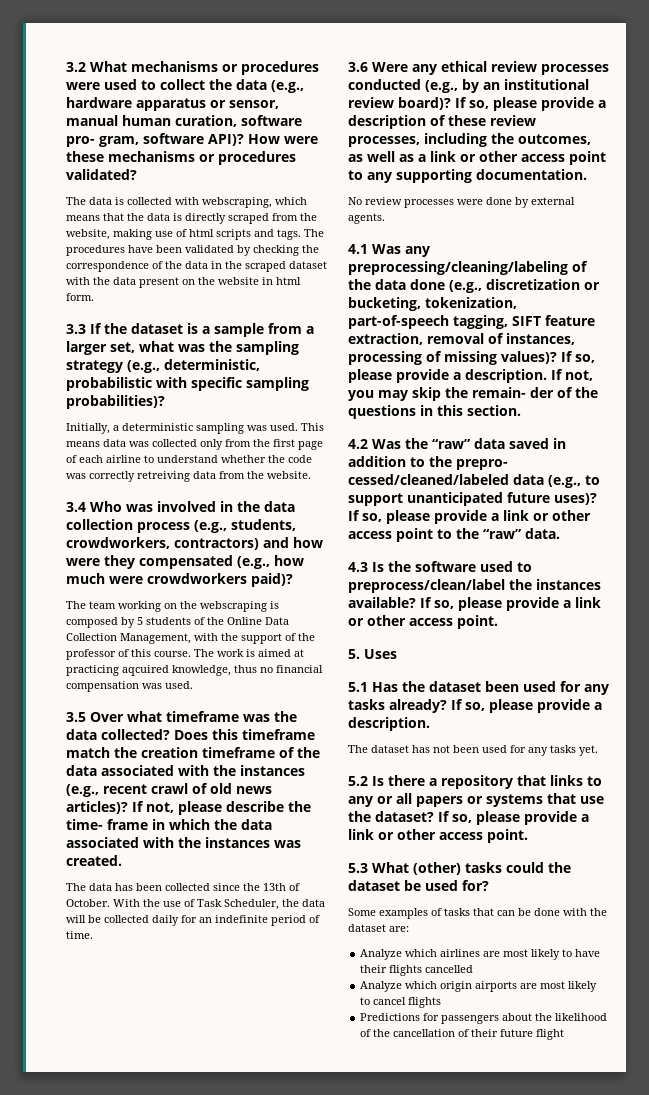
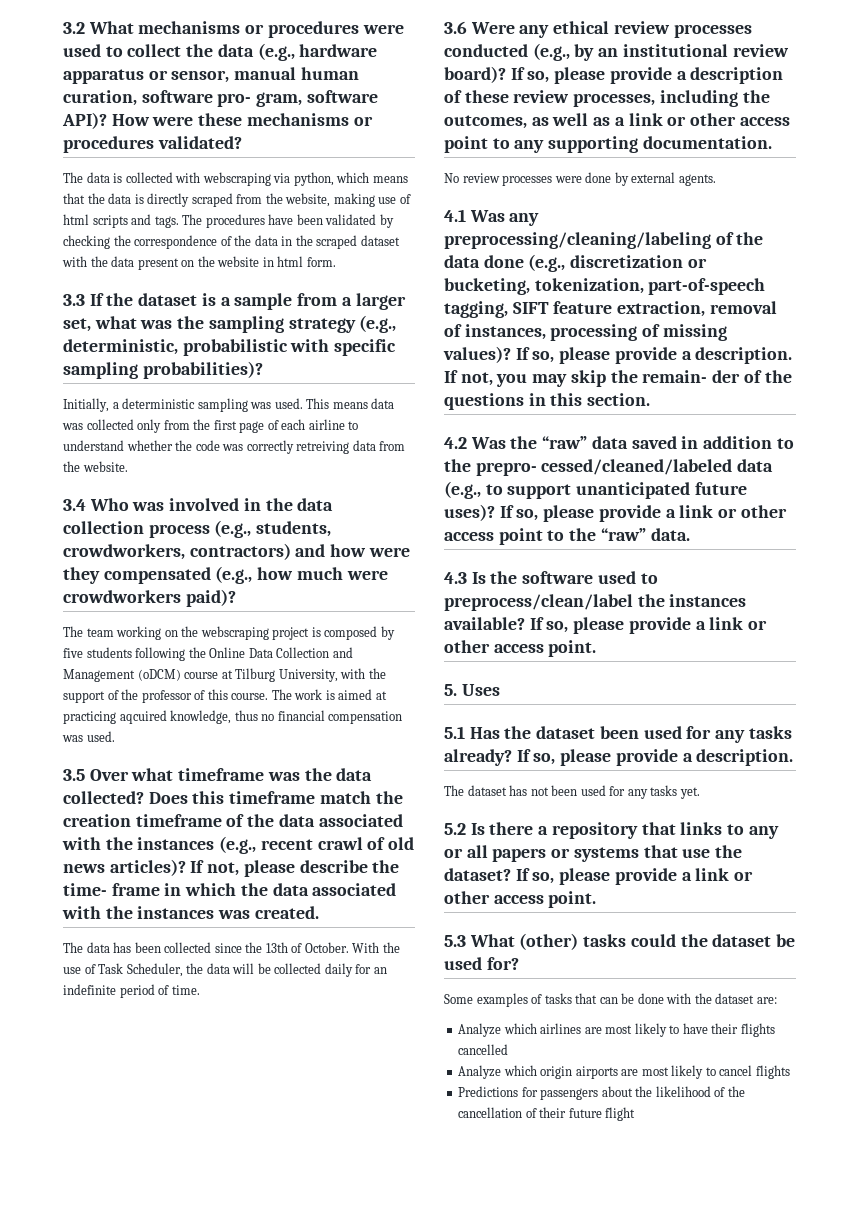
- The data is collected with webscraping, which means that the data is directly scraped from the website, making use of html scripts and tags.
+ The data is collected with webscraping via python, which means that the data is directly scraped from the website, making use of html scripts and tags.
- The team working on the webscraping is composed by 5 students of the Online Data Collection Management, with the support of the professor of this course.
+ The team working on the webscraping project is composed by five students following the Online Data Collection and Management (oDCM) course at Tilburg University, with the support of the professor of this course.

